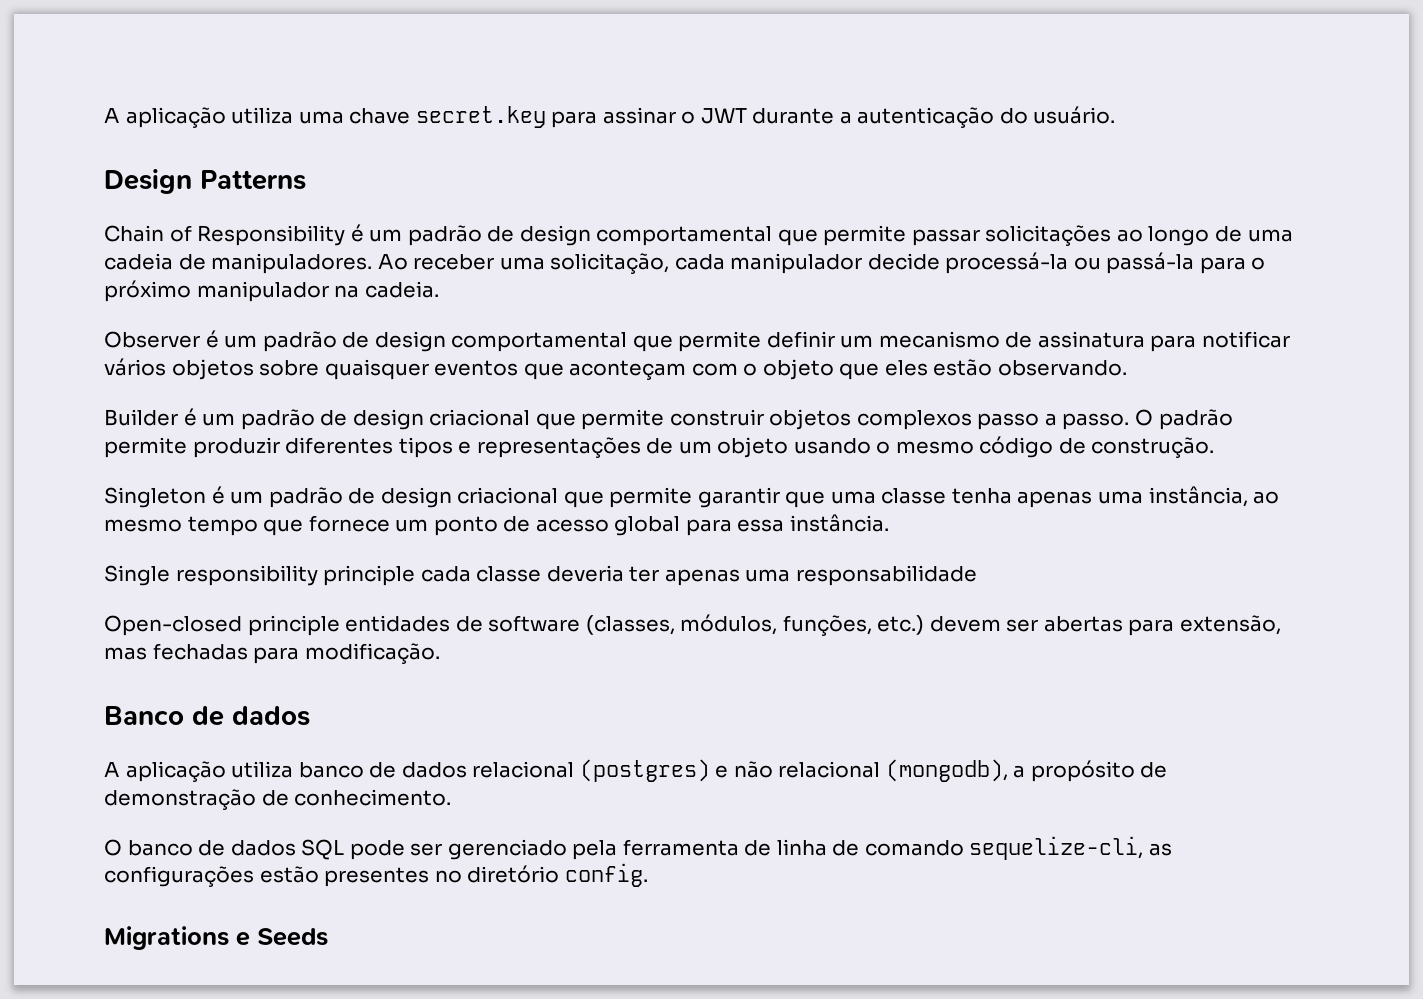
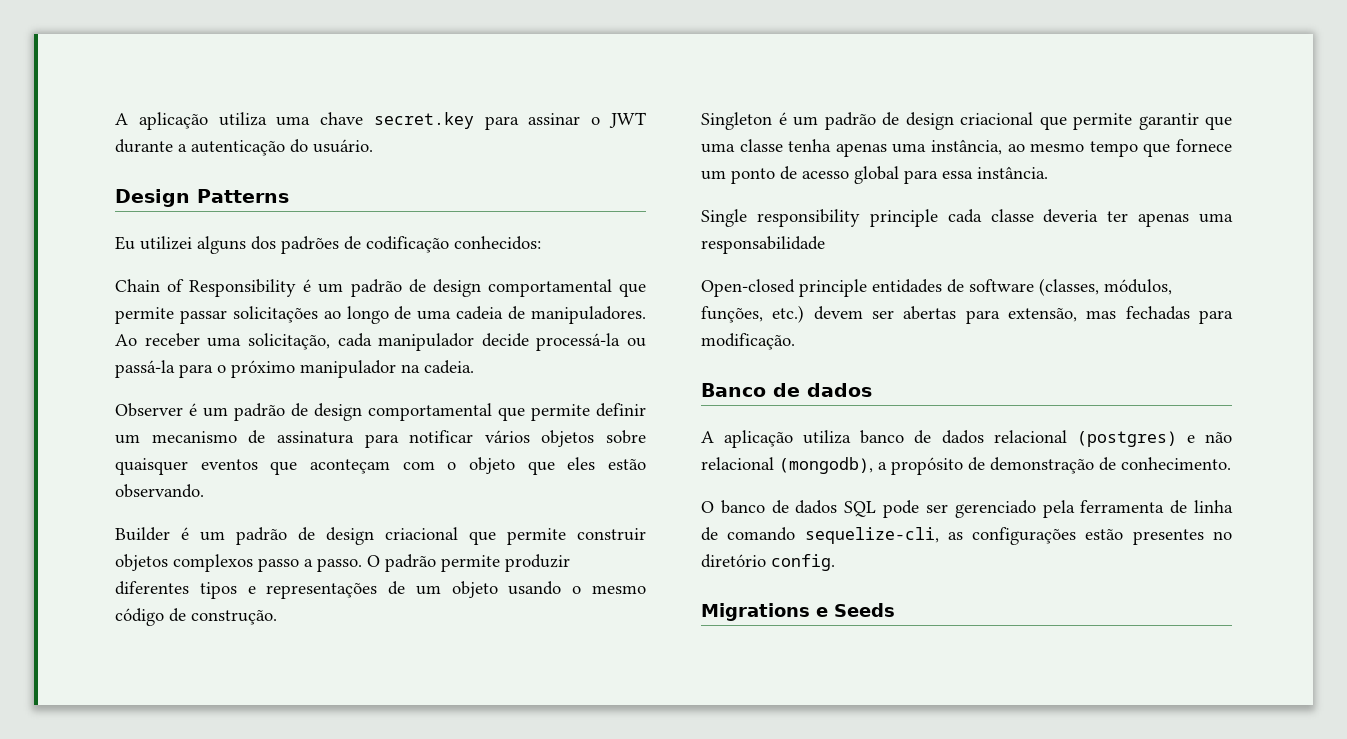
+ Eu utilizei alguns dos padrões de codificação conhecidos:

